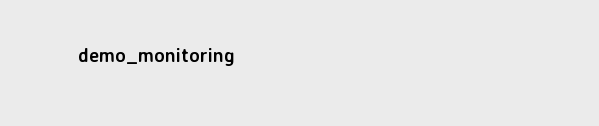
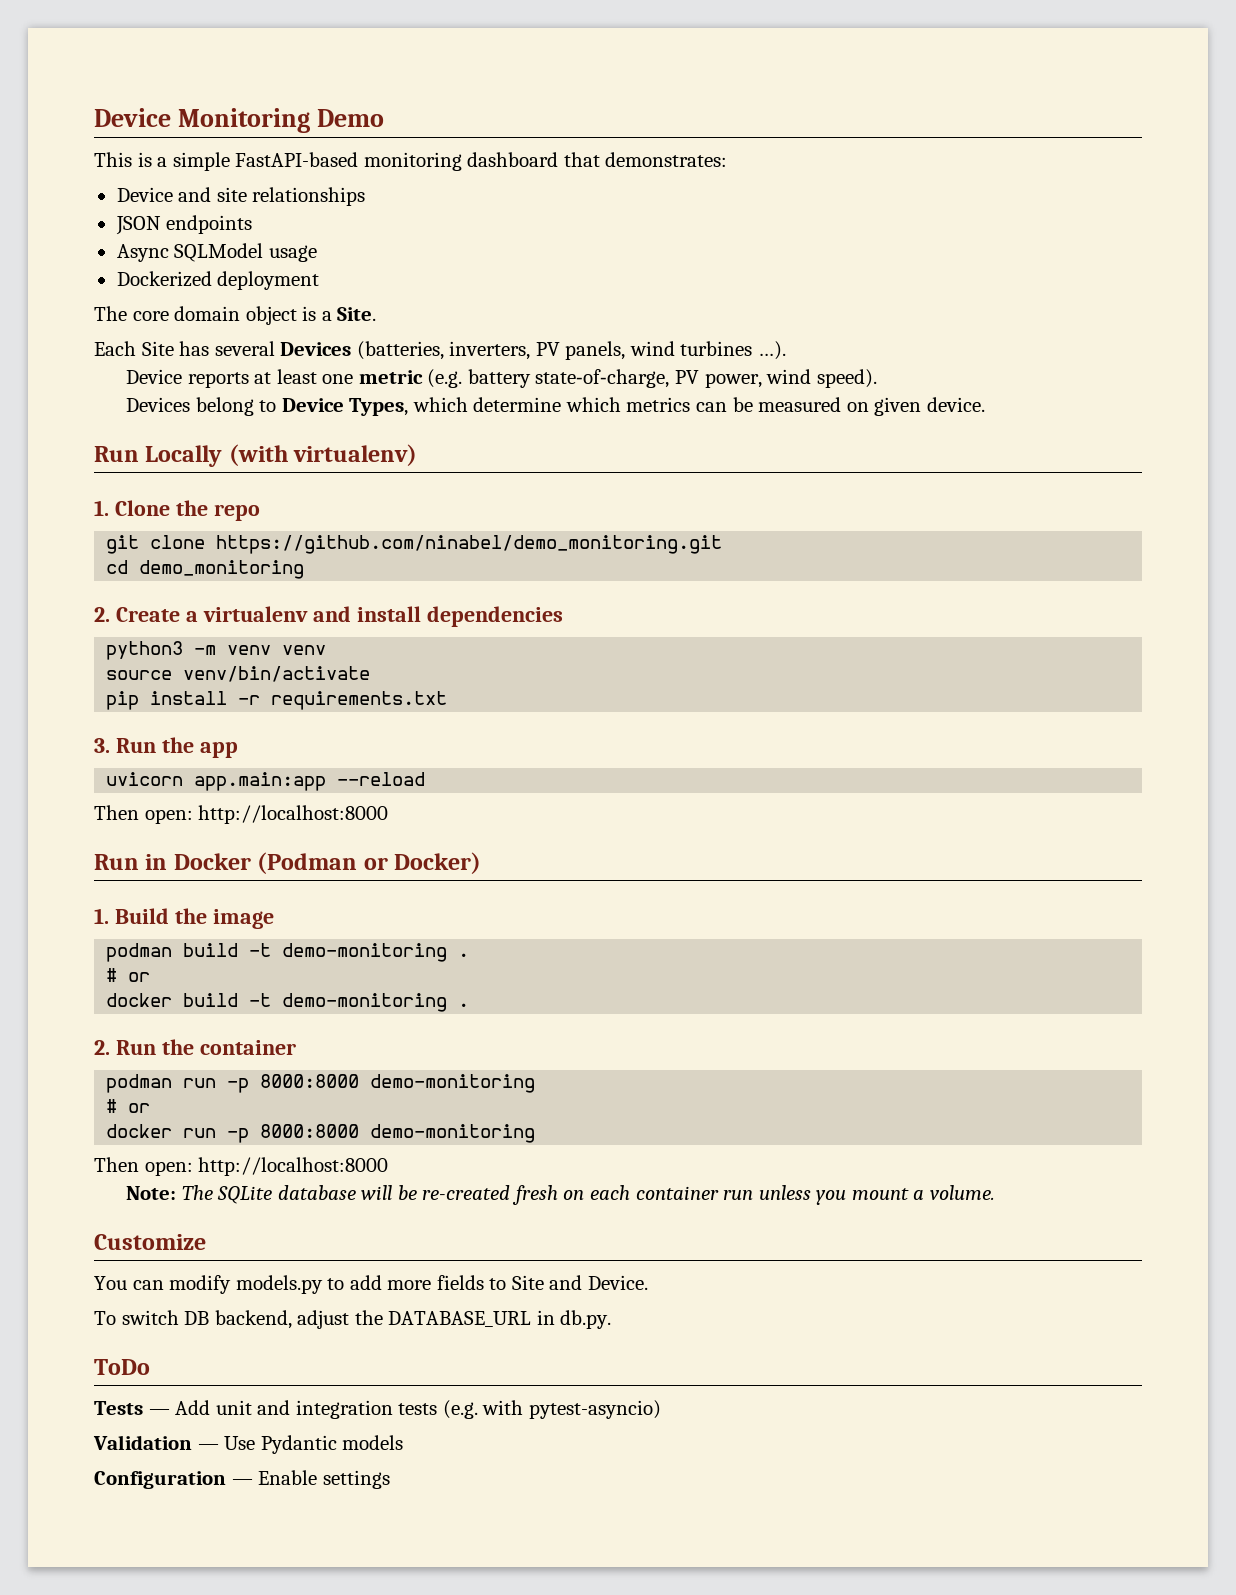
- demo_monitoring
+ Device Monitoring Demo
+ This is a simple FastAPI-based monitoring dashboard that demonstrates:
+ Device and site relationships
+ JSON endpoints
+ Async SQLModel usage
+ Dockerized deployment
+ The core domain object is a Site.
+ Each Site has several Devices (batteries, inverters, PV panels, wind turbines …).
+ Device reports at least one metric (e.g. battery state‑of‑charge, PV power, wind speed).
+ Devices belong to Device Types, which determine which metrics can be measured on given device.
+ Run Locally (with virtualenv)
+ 1. Clone the repo
+ git clone https://github.com/ninabel/demo_monitoring.git
+ cd demo_monitoring
+ 2. Create a virtualenv and install dependencies
+ python3 -m venv venv
+ source venv/bin/activate
+ pip install -r requirements.txt
+ 3. Run the app
+ uvicorn app.main:app --reload
+ Then open: http://localhost:8000
+ Run in Docker (Podman or Docker)
+ 1. Build the image
+ podman build -t demo-monitoring .
+ # or
+ docker build -t demo-monitoring .
+ 2. Run the container
+ podman run -p 8000:8000 demo-monitoring
+ # or
+ docker run -p 8000:8000 demo-monitoring
+ Then open: http://localhost:8000
+ Note: The SQLite database will be re-created fresh on each container run unless you mount a volume.
+ Customize
+ You can modify models.py to add more fields to Site and Device.
+ To switch DB backend, adjust the DATABASE_URL in db.py.
+ ToDo
+ Tests — Add unit and integration tests (e.g. with pytest-asyncio)
+ Validation — Use Pydantic models
+ Configuration — Enable settings

